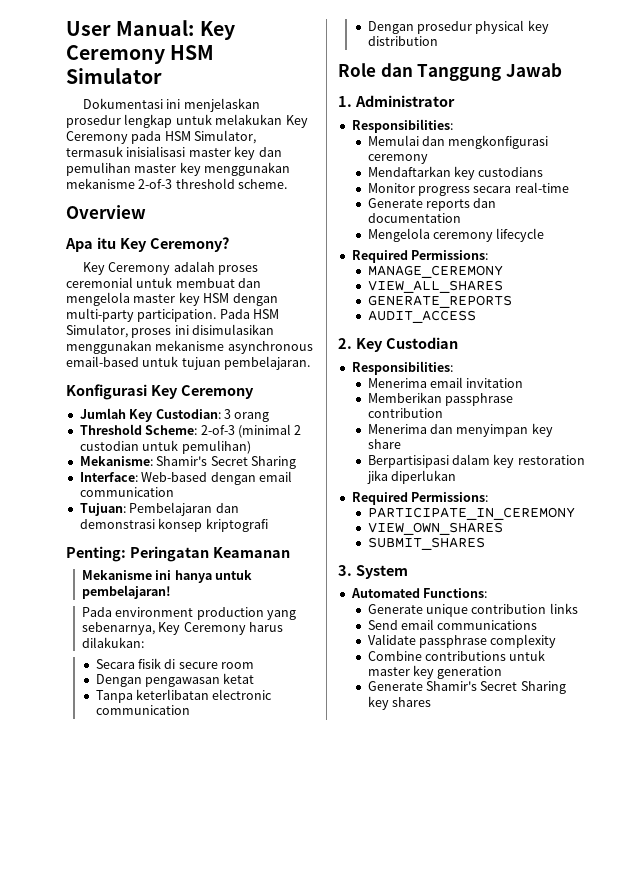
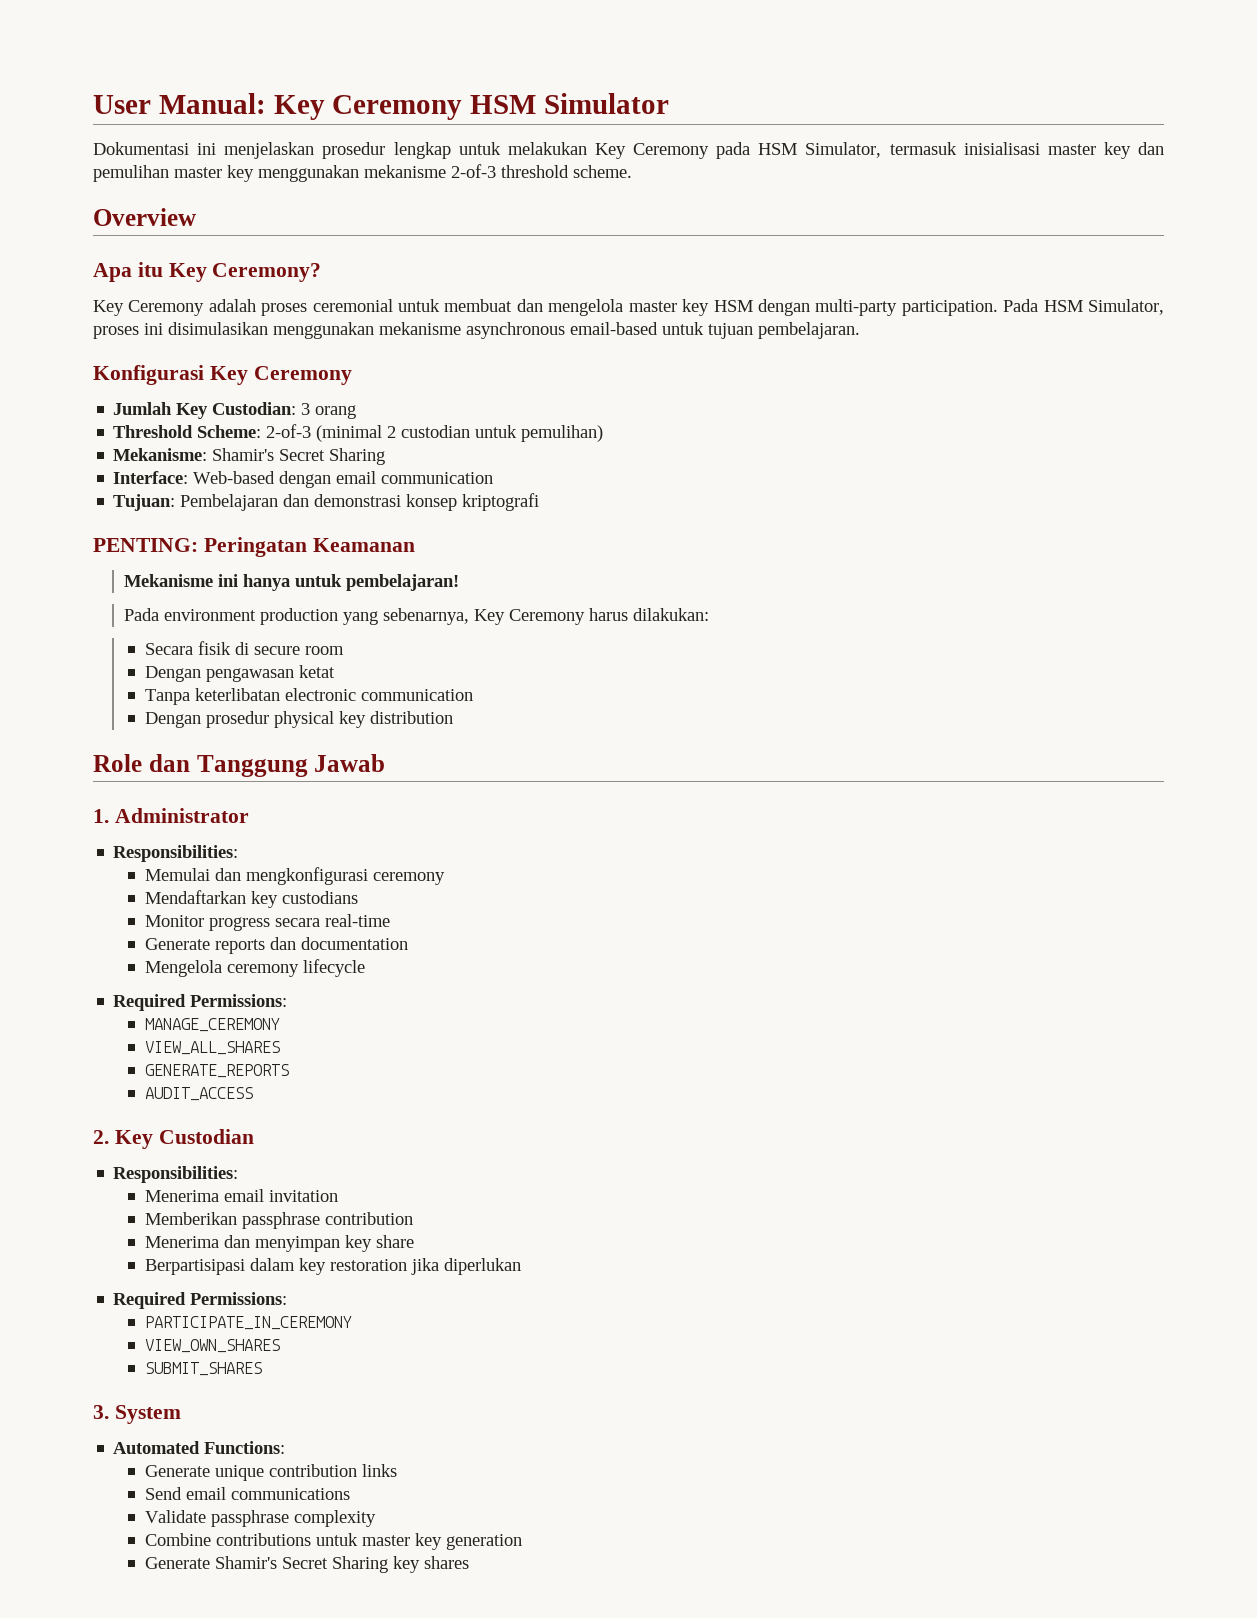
- Penting: Peringatan Keamanan
+ PENTING: Peringatan Keamanan

